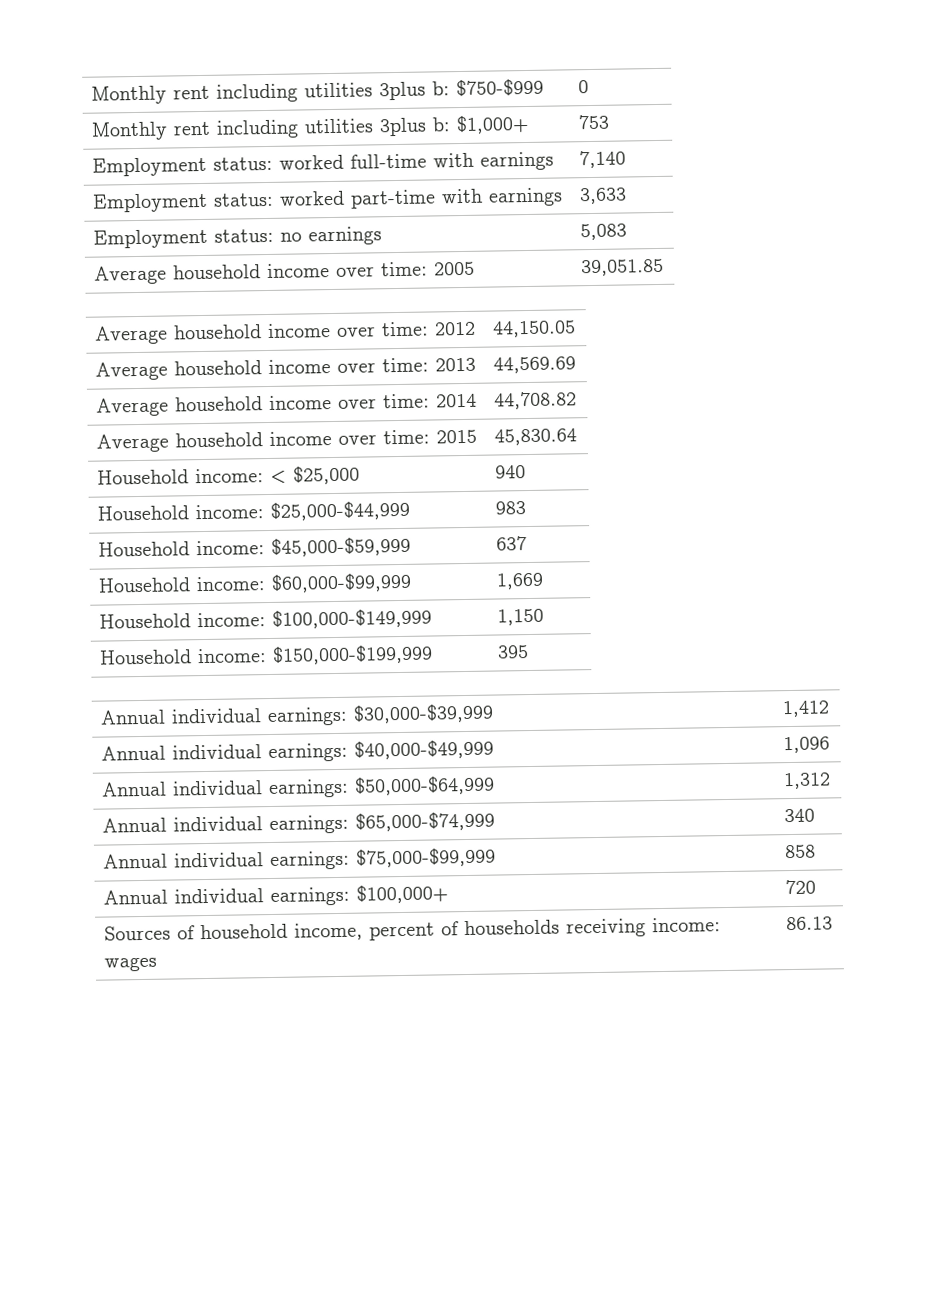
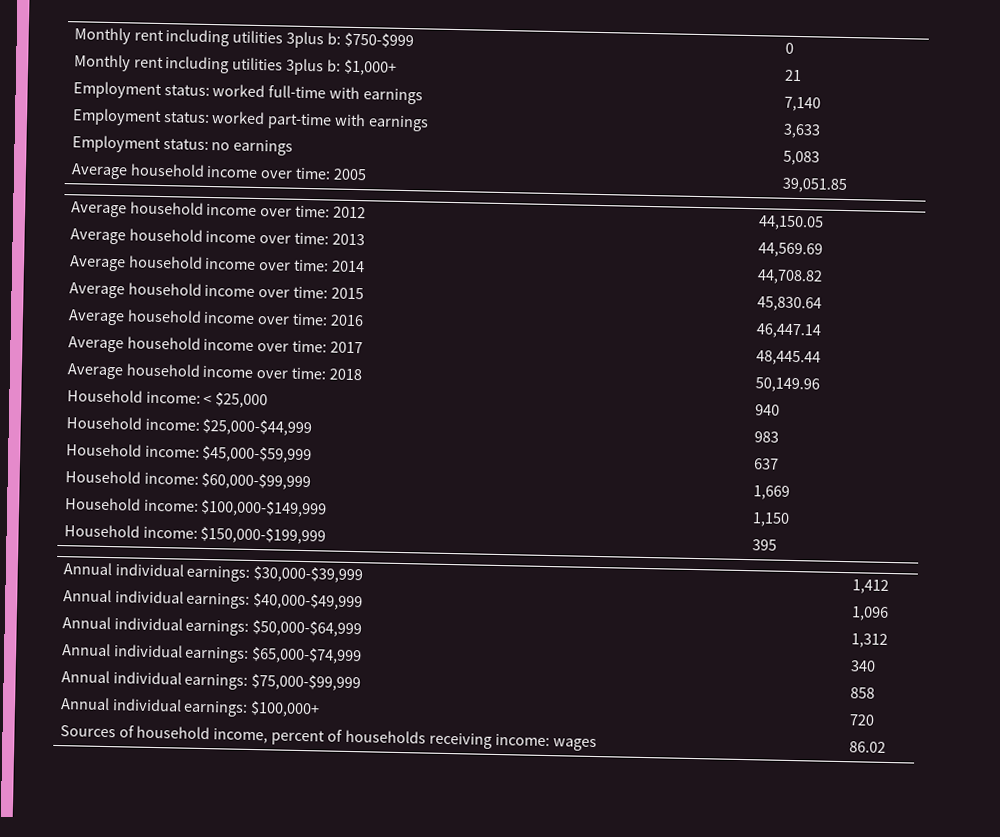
- Monthly rent including utilities 3plus b: $1,000+ | 753
+ Monthly rent including utilities 3plus b: $1,000+ | 21
+ Average household income over time: 2016 | 46,447.14
+ Average household income over time: 2017 | 48,445.44
+ Average household income over time: 2018 | 50,149.96
- Sources of household income, percent of households receiving income: wages | 86.13
+ Sources of household income, percent of households receiving income: wages | 86.02

